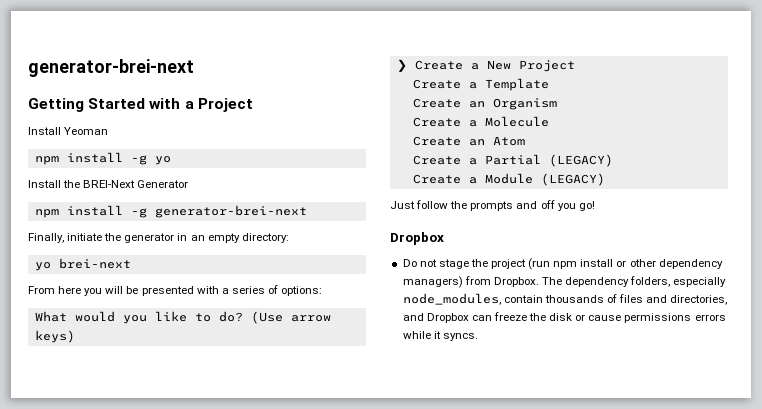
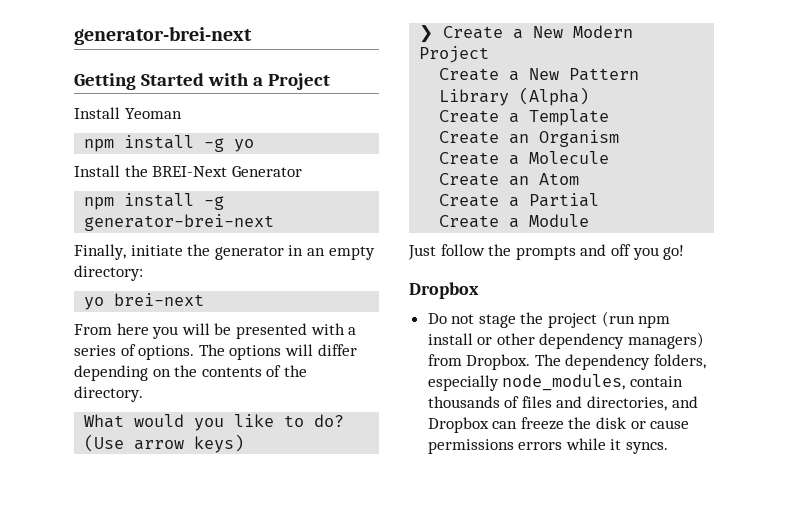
- From here you will be presented with a series of options:
+ From here you will be presented with a series of options. The options will differ depending on the contents of the directory.
- ❯ Create a New Project
+ ❯ Create a New Modern Project
+ Create a New Pattern Library (Alpha)
- Create a Partial (LEGACY)
+ Create a Partial
- Create a Module (LEGACY)
+ Create a Module

